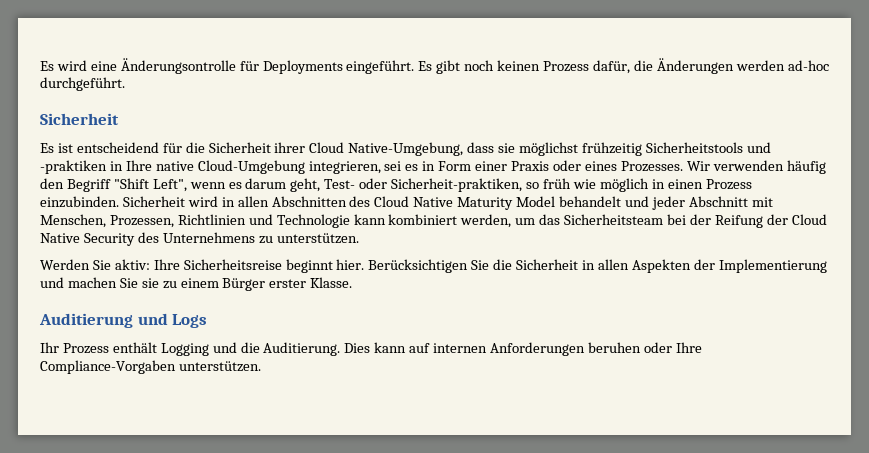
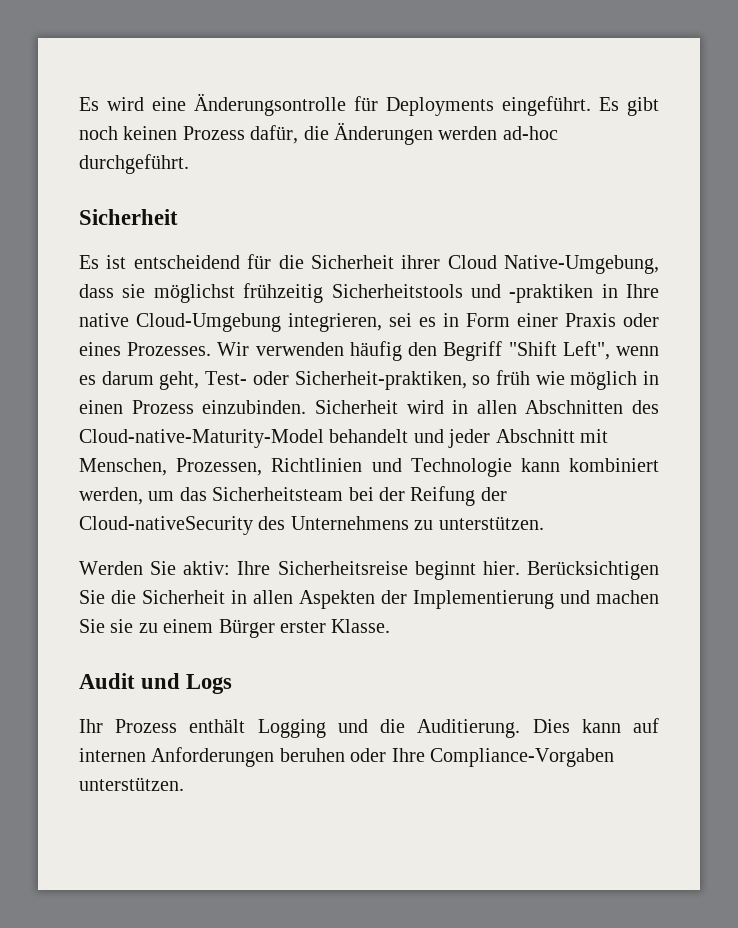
- Sicherheit wird in allen Abschnitten des Cloud Native Maturity Model behandelt und jeder Abschnitt mit Menschen, Prozessen, Richtlinien und Technologie kann kombiniert werden, um das Sicherheitsteam bei der Reifung der Cloud Native Security des Unternehmens zu unterstützen.
+ Sicherheit wird in allen Abschnitten des Cloud-native-Maturity-Model behandelt und jeder Abschnitt mit Menschen, Prozessen, Richtlinien und Technologie kann kombiniert werden, um das Sicherheitsteam bei der Reifung der Cloud-nativeSecurity des Unternehmens zu unterstützen.
- Auditierung und Logs
+ Audit und Logs

